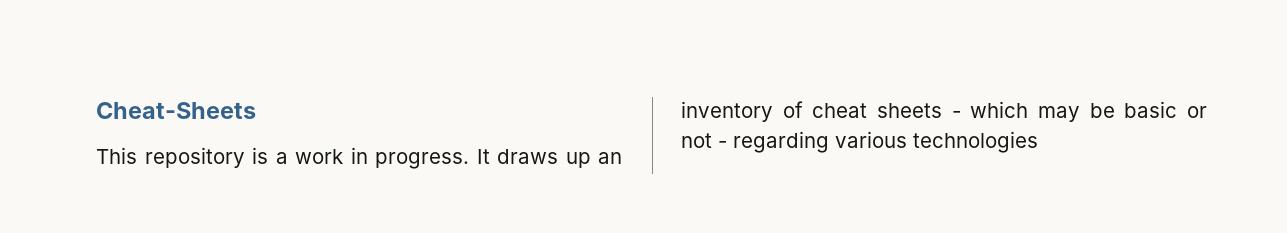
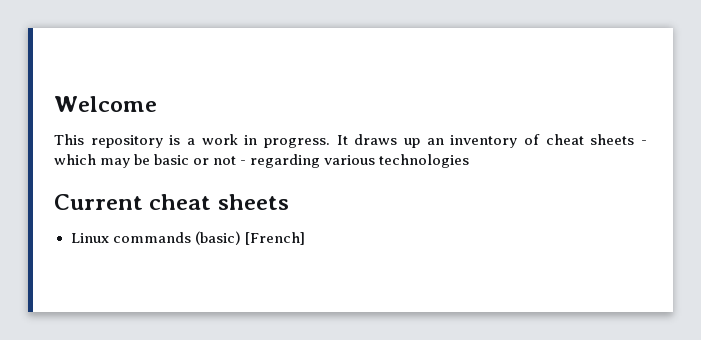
- Cheat-Sheets
+ Welcome
+ Current cheat sheets
+ Linux commands (basic) [French]

